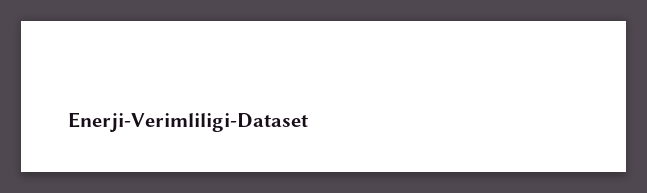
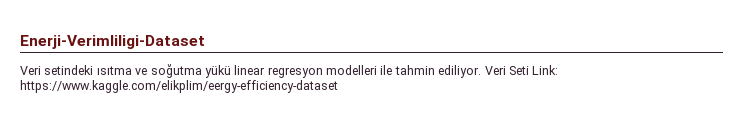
+ Veri setindeki ısıtma ve soğutma yükü linear regresyon modelleri ile tahmin ediliyor. Veri Seti Link: https://www.kaggle.com/elikplim/eergy-efficiency-dataset

